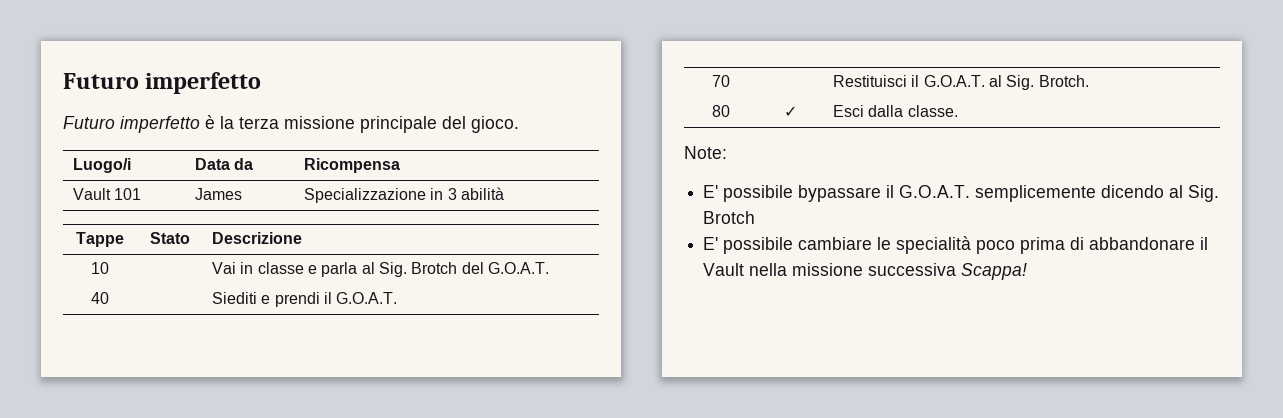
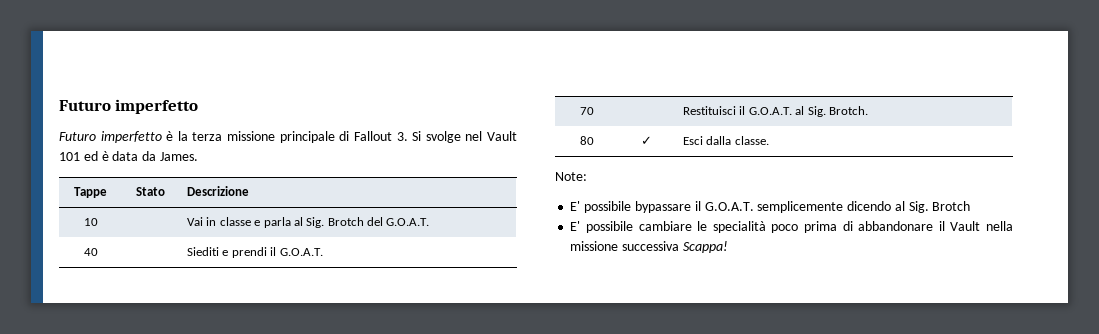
- Futuro imperfetto è la terza missione principale del gioco.
- Luogo/i | Data da | Ricompensa
- Vault 101 | James | Specializzazione in 3 abilità
+ Futuro imperfetto è la terza missione principale di Fallout 3. Si svolge nel Vault 101 ed è data da James.

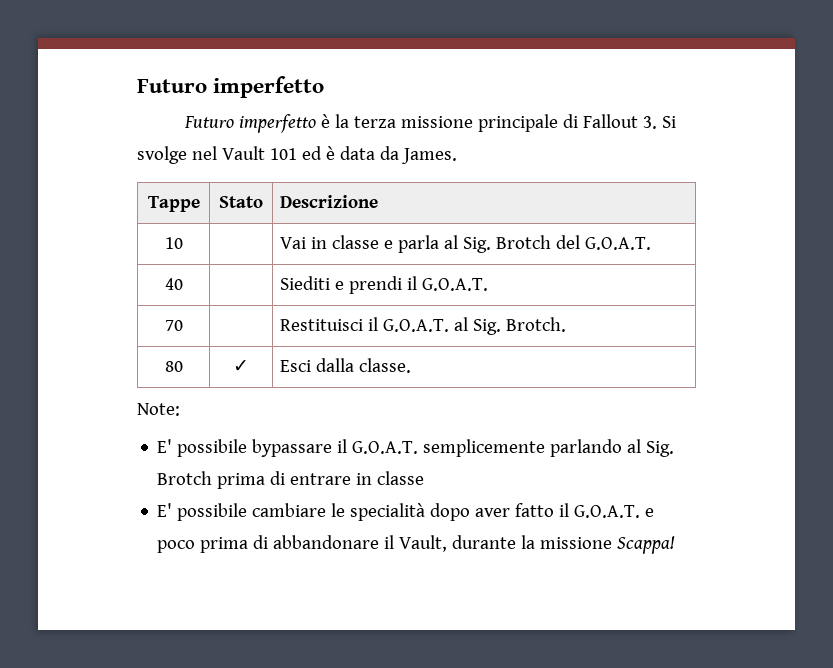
- E' possibile bypassare il G.O.A.T. semplicemente dicendo al Sig. Brotch
+ E' possibile bypassare il G.O.A.T. semplicemente parlando al Sig. Brotch prima di entrare in classe
- E' possibile cambiare le specialità poco prima di abbandonare il Vault nella missione successiva Scappa!
+ E' possibile cambiare le specialità dopo aver fatto il G.O.A.T. e poco prima di abbandonare il Vault, durante la missione Scappa!

